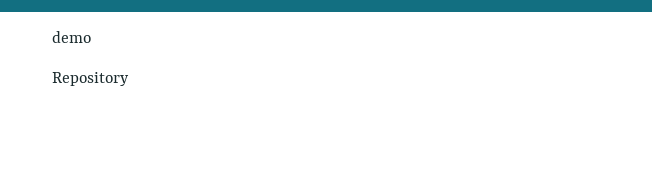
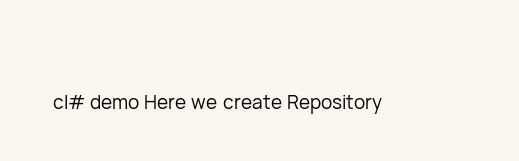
- demo
- Repository
+ cl# demo Here we create Repository

